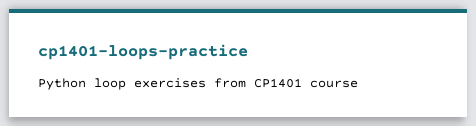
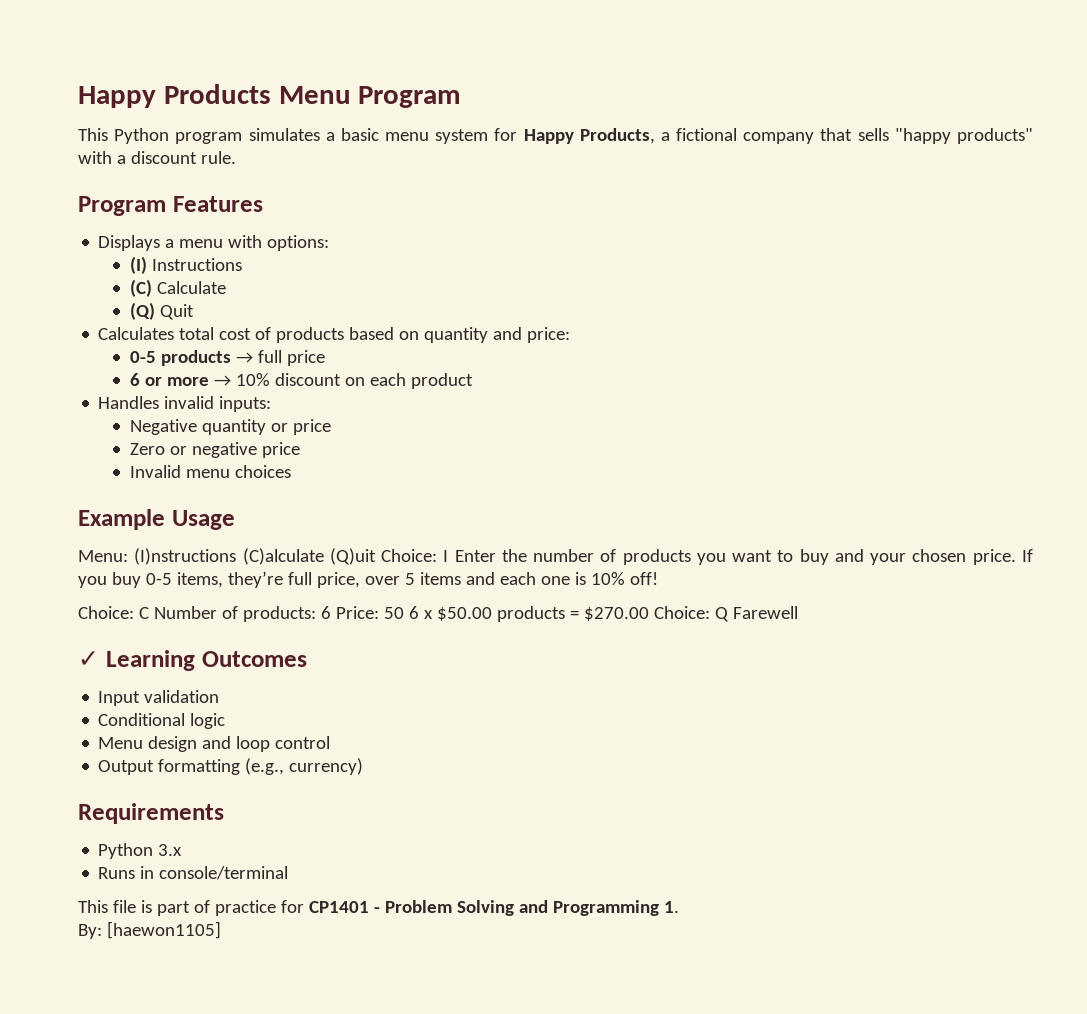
- cp1401-loops-practice
- Python loop exercises from CP1401 course
+ Happy Products Menu Program
+ This Python program simulates a basic menu system for Happy Products, a fictional company that sells "happy products" with a discount rule.
+ Program Features
+ Displays a menu with options:
+ (I) Instructions
+ (C) Calculate
+ (Q) Quit
+ Calculates total cost of products based on quantity and price:
+ 0-5 products → full price
+ 6 or more → 10% discount on each product
+ Handles invalid inputs:
+ Negative quantity or price
+ Zero or negative price
+ Invalid menu choices
+ Example Usage
+ Menu: (I)nstructions (C)alculate (Q)uit Choice: I Enter the number of products you want to buy and your chosen price. If you buy 0-5 items, they’re full price, over 5 items and each one is 10% off!
+ Choice: C Number of products: 6 Price: 50 6 x $50.00 products = $270.00 Choice: Q Farewell
+ ✓ Learning Outcomes
+ Input validation
+ Conditional logic
+ Menu design and loop control
+ Output formatting (e.g., currency)
+ Requirements
+ Python 3.x
+ Runs in console/terminal
+ This file is part of practice for CP1401 - Problem Solving and Programming 1.
+ By: [haewon1105]

